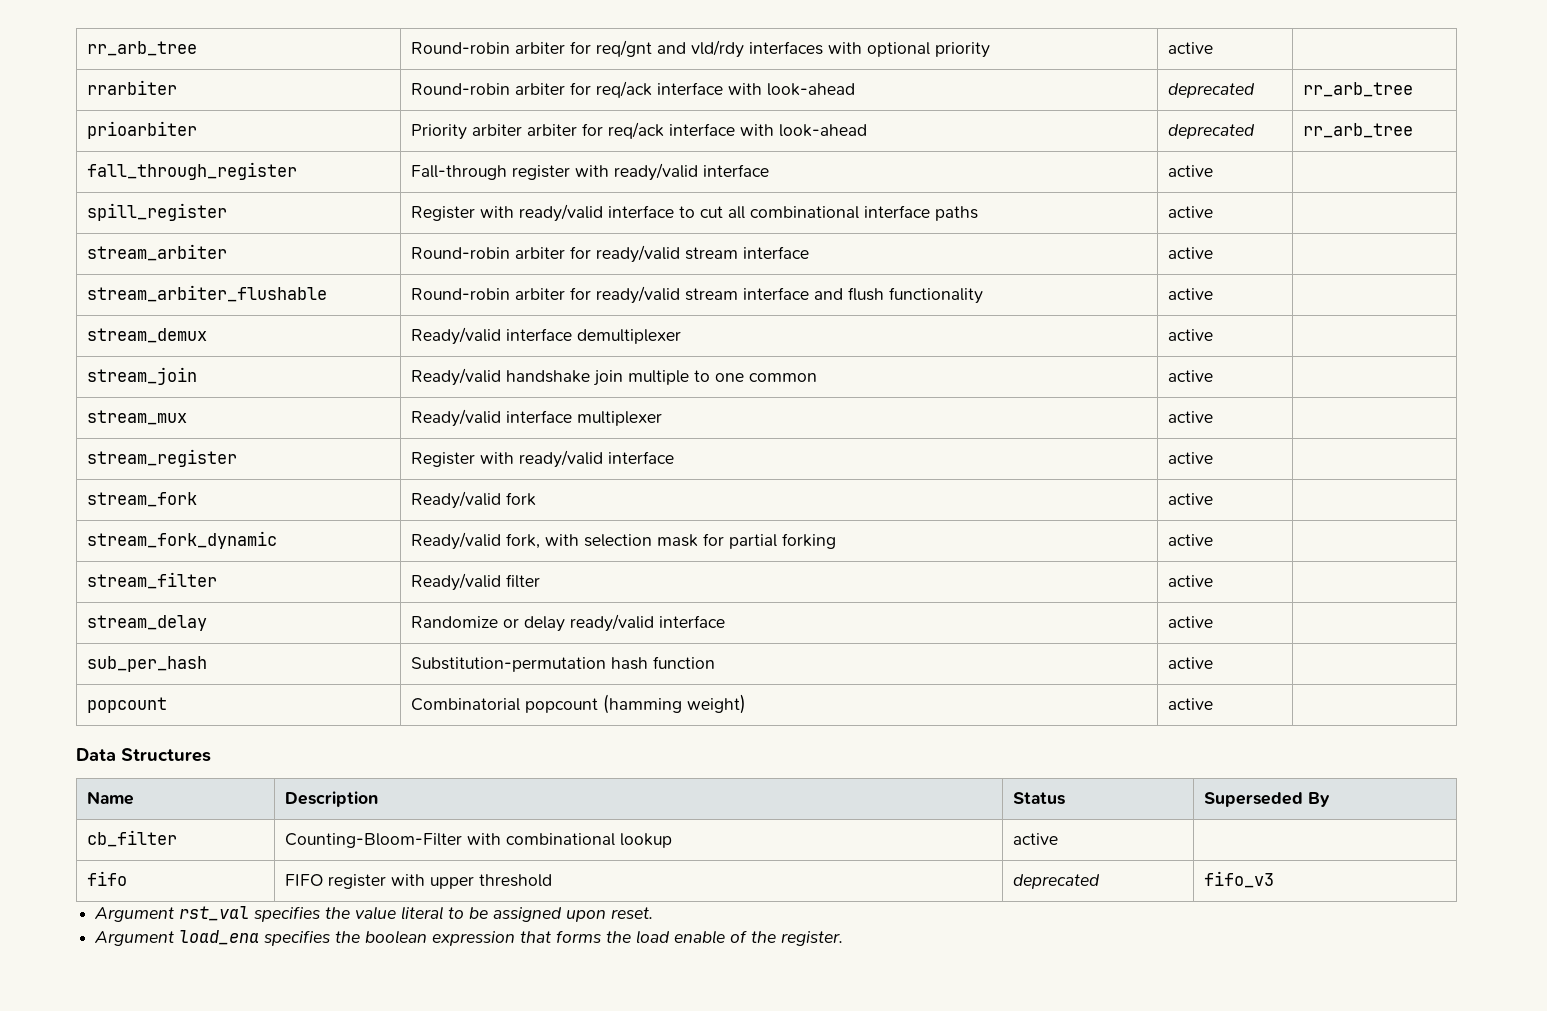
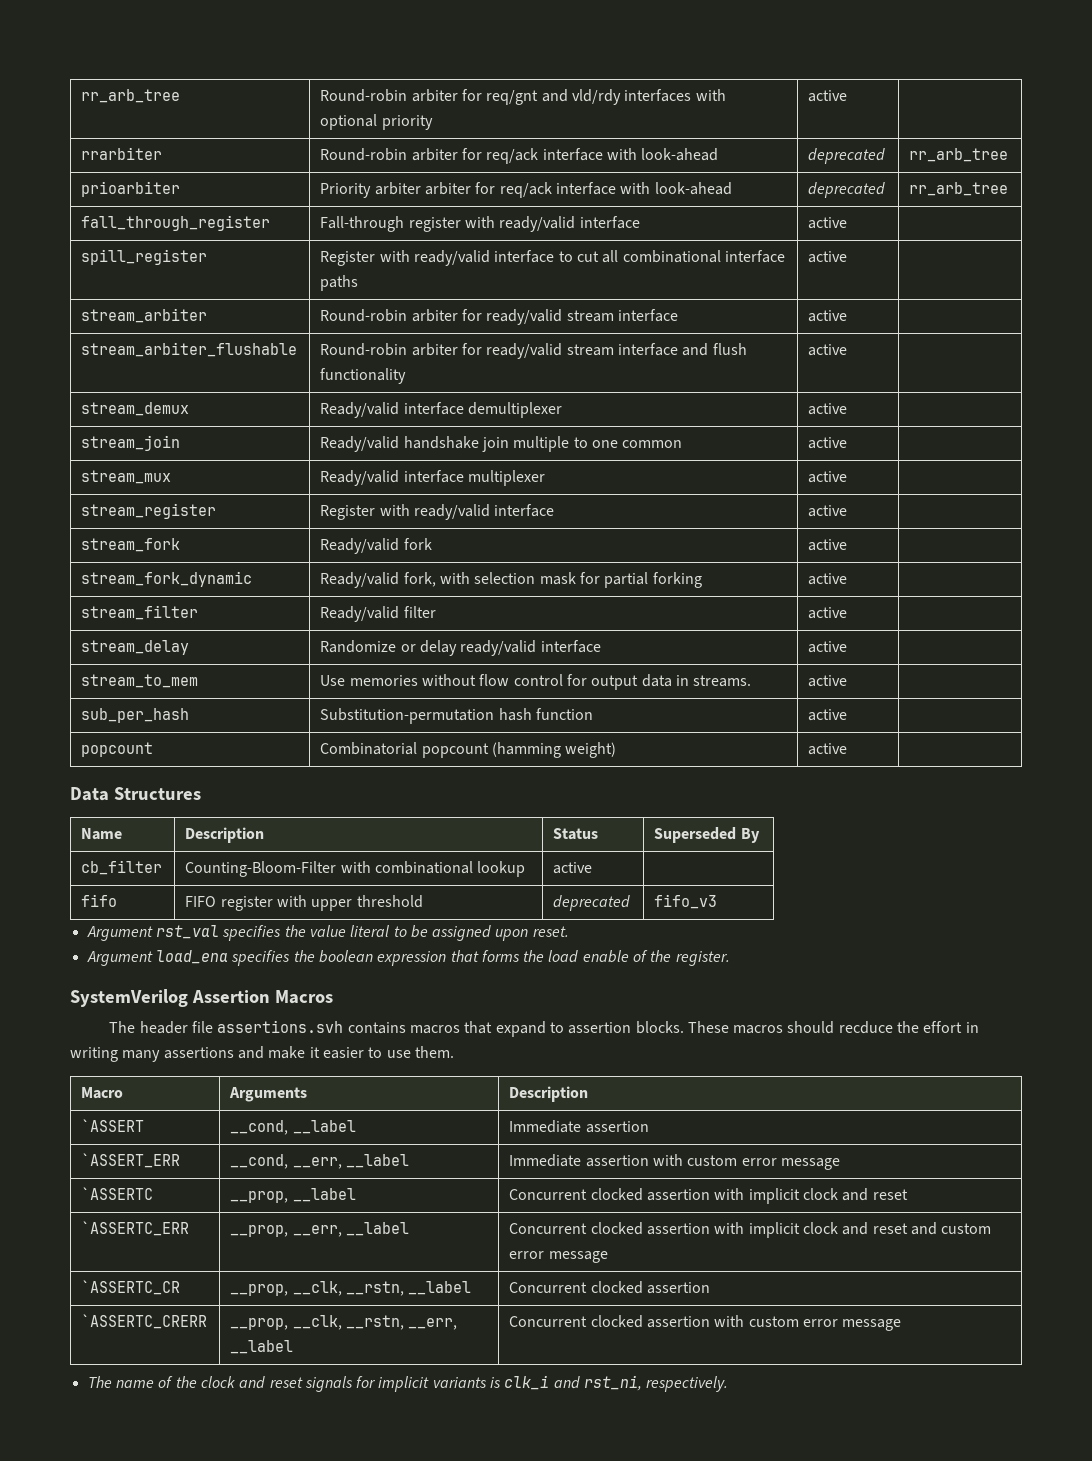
+ stream_to_mem | Use memories without flow control for output data in streams. | active |
+ SystemVerilog Assertion Macros
+ The header file assertions.svh contains macros that expand to assertion blocks. These macros should recduce the effort in writing many assertions and make it easier to use them.
+ Macro | Arguments | Description
+ `ASSERT | __cond, __label | Immediate assertion
+ `ASSERT_ERR | __cond, __err, __label | Immediate assertion with custom error message
+ `ASSERTC | __prop, __label | Concurrent clocked assertion with implicit clock and reset
+ `ASSERTC_ERR | __prop, __err, __label | Concurrent clocked assertion with implicit clock and reset and custom error message
+ `ASSERTC_CR | __prop, __clk, __rstn, __label | Concurrent clocked assertion
+ `ASSERTC_CRERR | __prop, __clk, __rstn, __err, __label | Concurrent clocked assertion with custom error message
+ The name of the clock and reset signals for implicit variants is clk_i and rst_ni, respectively.

